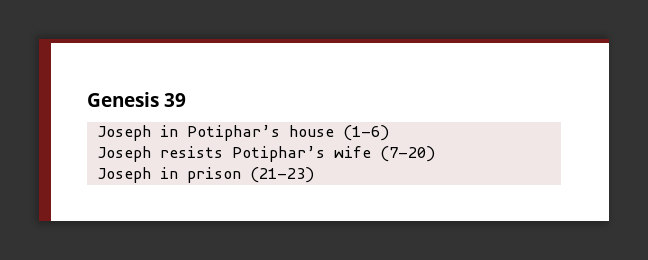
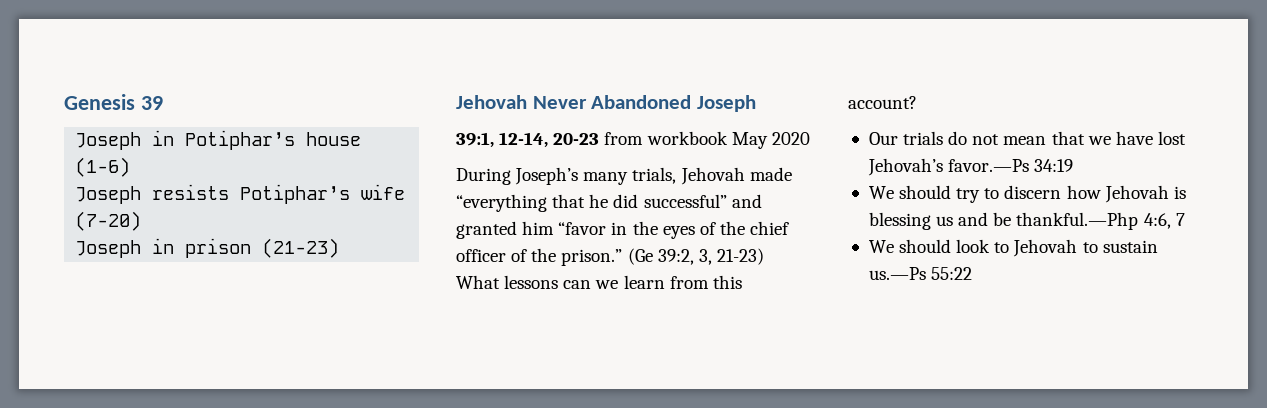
+ Jehovah Never Abandoned Joseph
+ 39:1, 12-14, 20-23 from workbook May 2020
+ During Joseph’s many trials, Jehovah made “everything that he did successful” and granted him “favor in the eyes of the chief officer of the prison.” (Ge 39:2, 3, 21-23) What lessons can we learn from this account?
+ Our trials do not mean that we have lost Jehovah’s favor.—Ps 34:19
+ We should try to discern how Jehovah is blessing us and be thankful.—Php 4:6, 7
+ We should look to Jehovah to sustain us.—Ps 55:22

